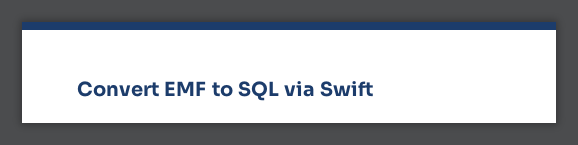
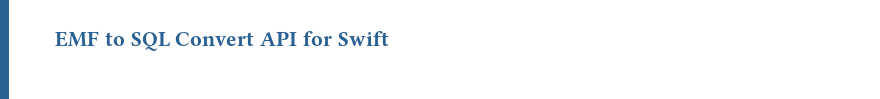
- Convert EMF to SQL via Swift
+ EMF to SQL Convert API for Swift

